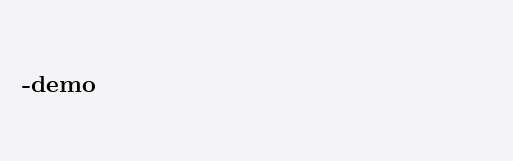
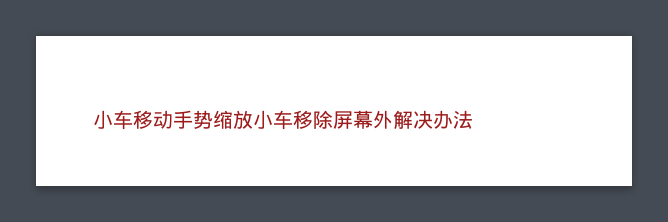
- -demo
+ 小车移动手势缩放小车移除屏幕外解决办法

